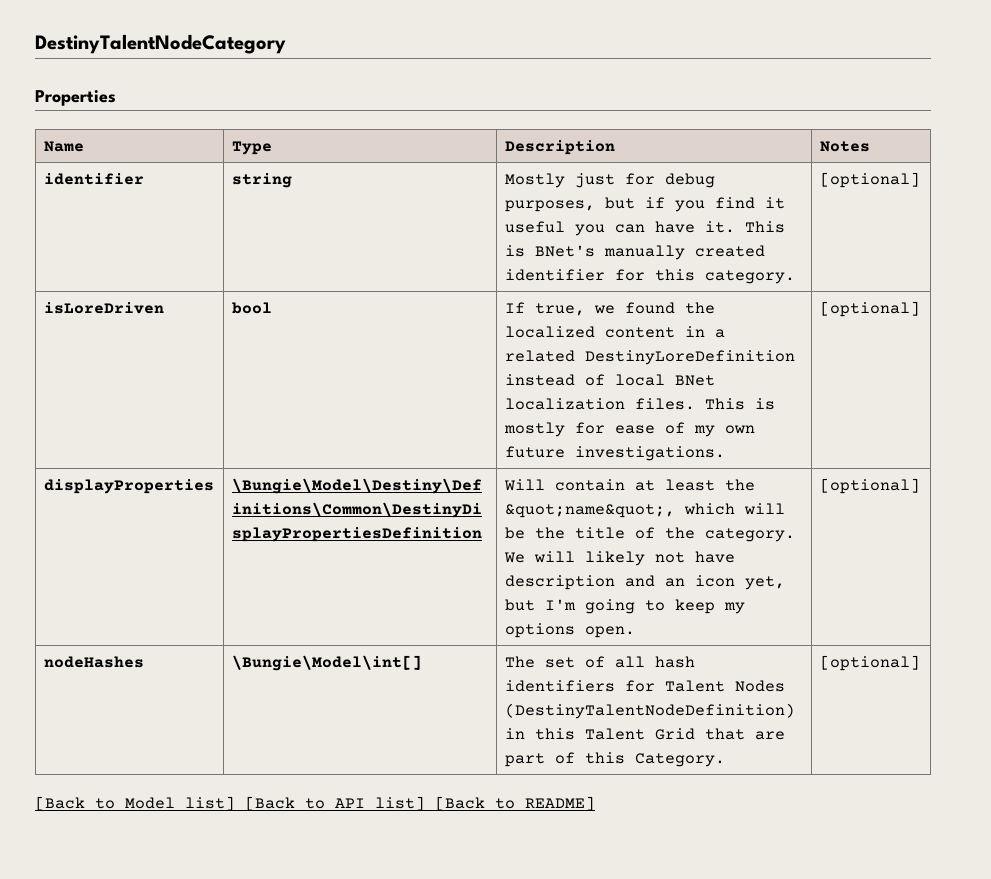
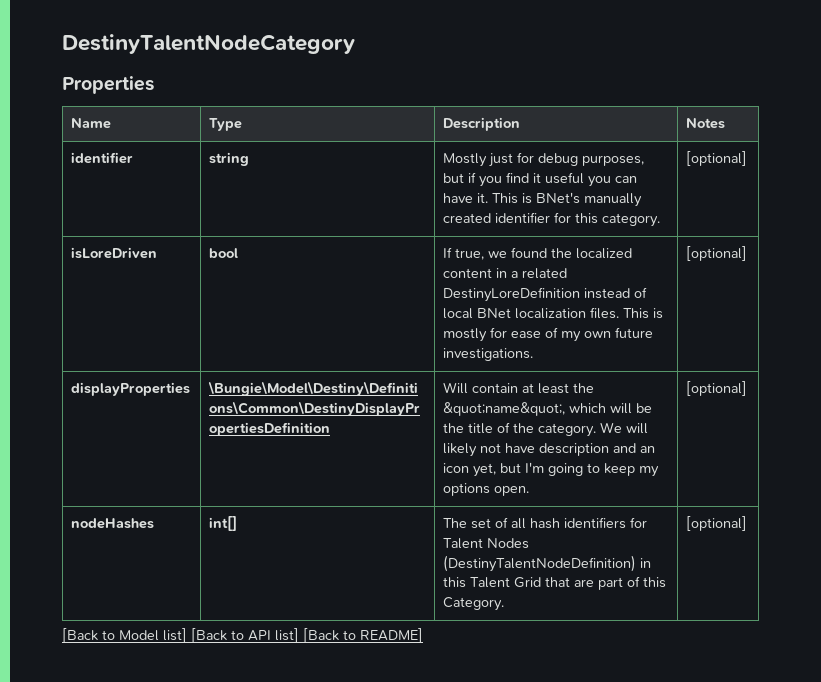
- nodeHashes | \Bungie\Model\int[] | The set of all hash identifiers for Talent Nodes (DestinyTalentNodeDefinition) in this Talent Grid that are part of this Category. | [optional]
+ nodeHashes | int[] | The set of all hash identifiers for Talent Nodes (DestinyTalentNodeDefinition) in this Talent Grid that are part of this Category. | [optional]

